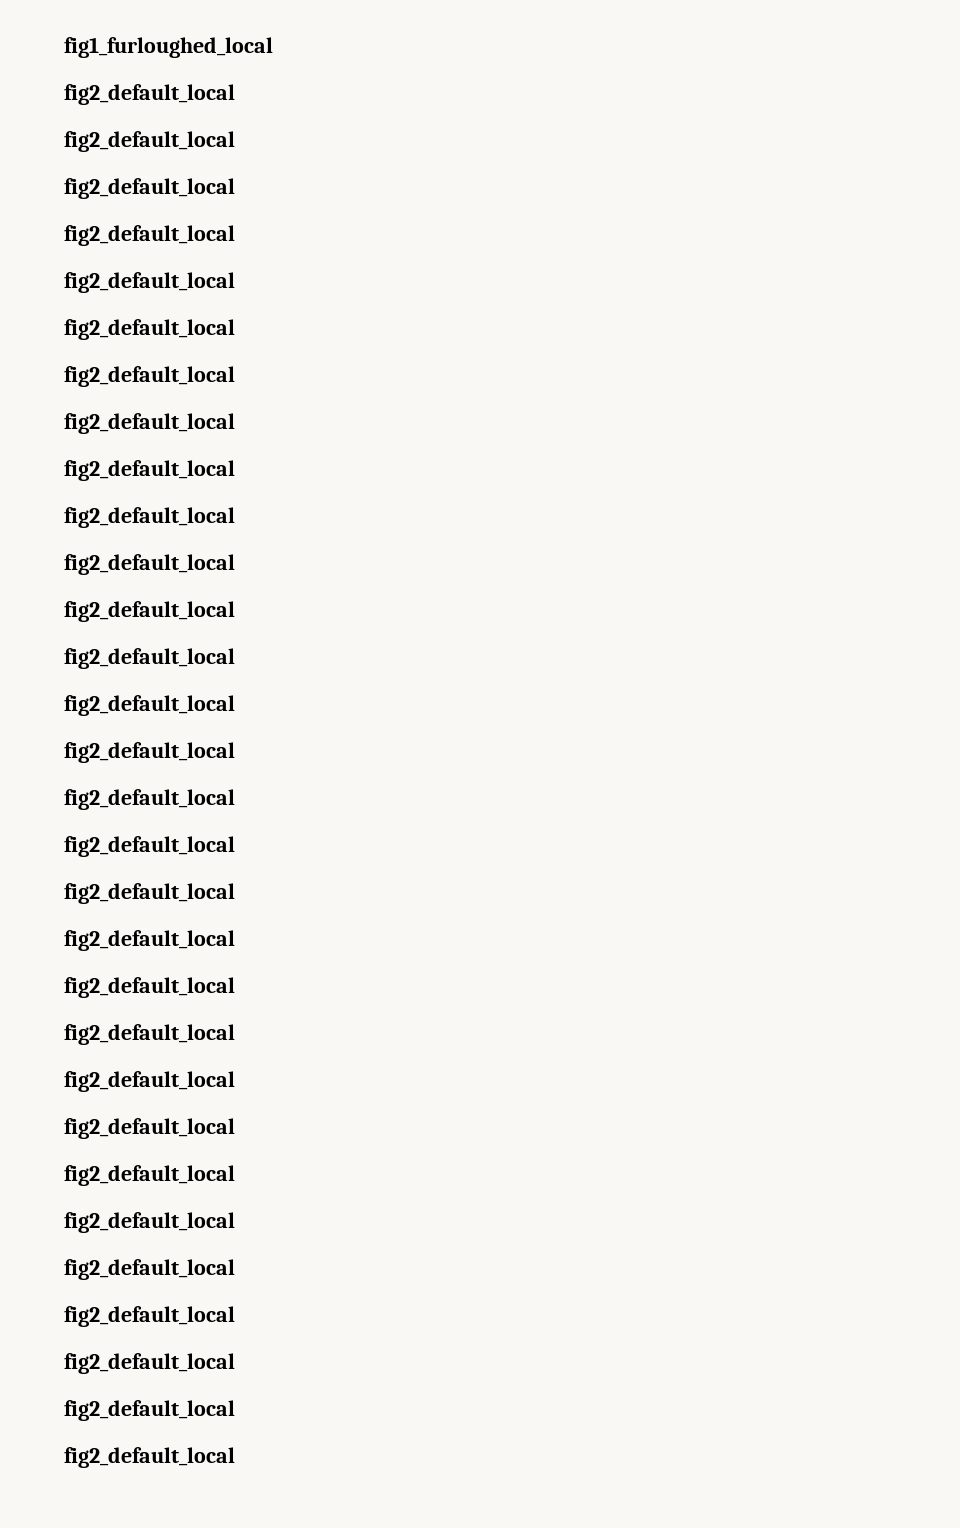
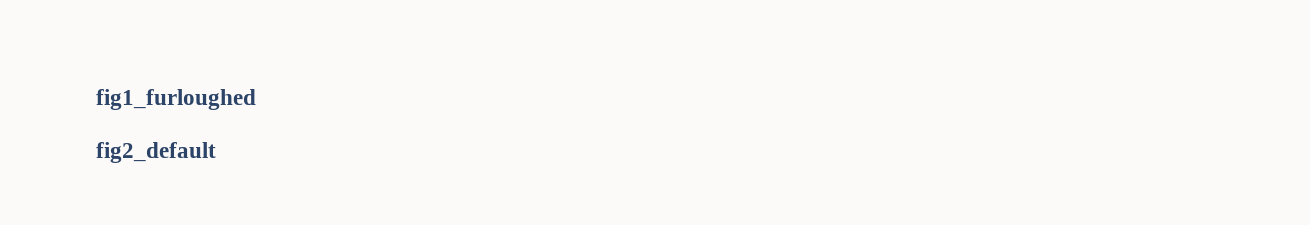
- fig1_furloughed_local
- fig2_default_local
- fig2_default_local
- fig2_default_local
- fig2_default_local
- fig2_default_local
- fig2_default_local
- fig2_default_local
- fig2_default_local
- fig2_default_local
- fig2_default_local
- fig2_default_local
- fig2_default_local
- fig2_default_local
- fig2_default_local
- fig2_default_local
- fig2_default_local
- fig2_default_local
- fig2_default_local
- fig2_default_local
- fig2_default_local
- fig2_default_local
- fig2_default_local
- fig2_default_local
- fig2_default_local
- fig2_default_local
- fig2_default_local
- fig2_default_local
- fig2_default_local
- fig2_default_local
- fig2_default_local
+ fig1_furloughed
+ fig2_default

